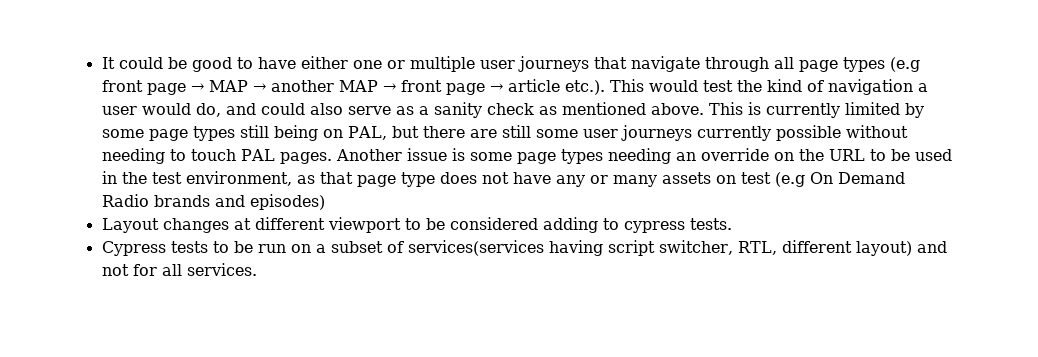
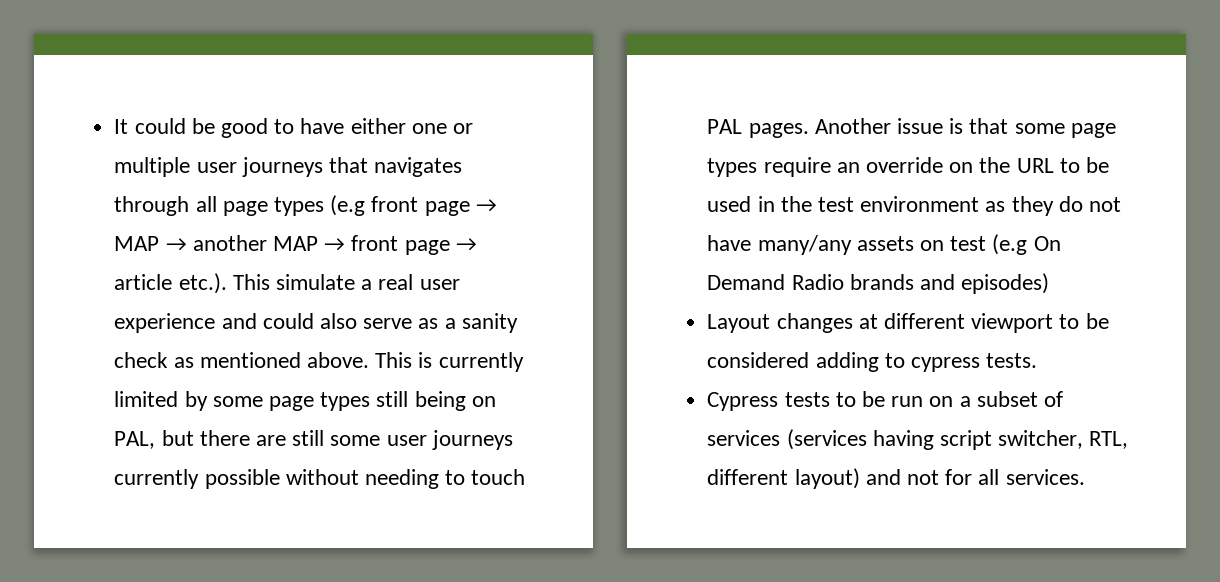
- It could be good to have either one or multiple user journeys that navigate through all page types (e.g front page → MAP → another MAP → front page → article etc.). This would test the kind of navigation a user would do, and could also serve as a sanity check as mentioned above.
+ It could be good to have either one or multiple user journeys that navigates through all page types (e.g front page → MAP → another MAP → front page → article etc.). This simulate a real user experience and could also serve as a sanity check as mentioned above.
- Another issue is some page types needing an override on the URL to be used in the test environment, as that page type does not have any or many assets on test (e.g On Demand Radio brands and episodes)
+ Another issue is that some page types require an override on the URL to be used in the test environment as they do not have many/any assets on test (e.g On Demand Radio brands and episodes)
- Cypress tests to be run on a subset of services(services having script switcher, RTL, different layout) and not for all services.
+ Cypress tests to be run on a subset of services (services having script switcher, RTL, different layout) and not for all services.

